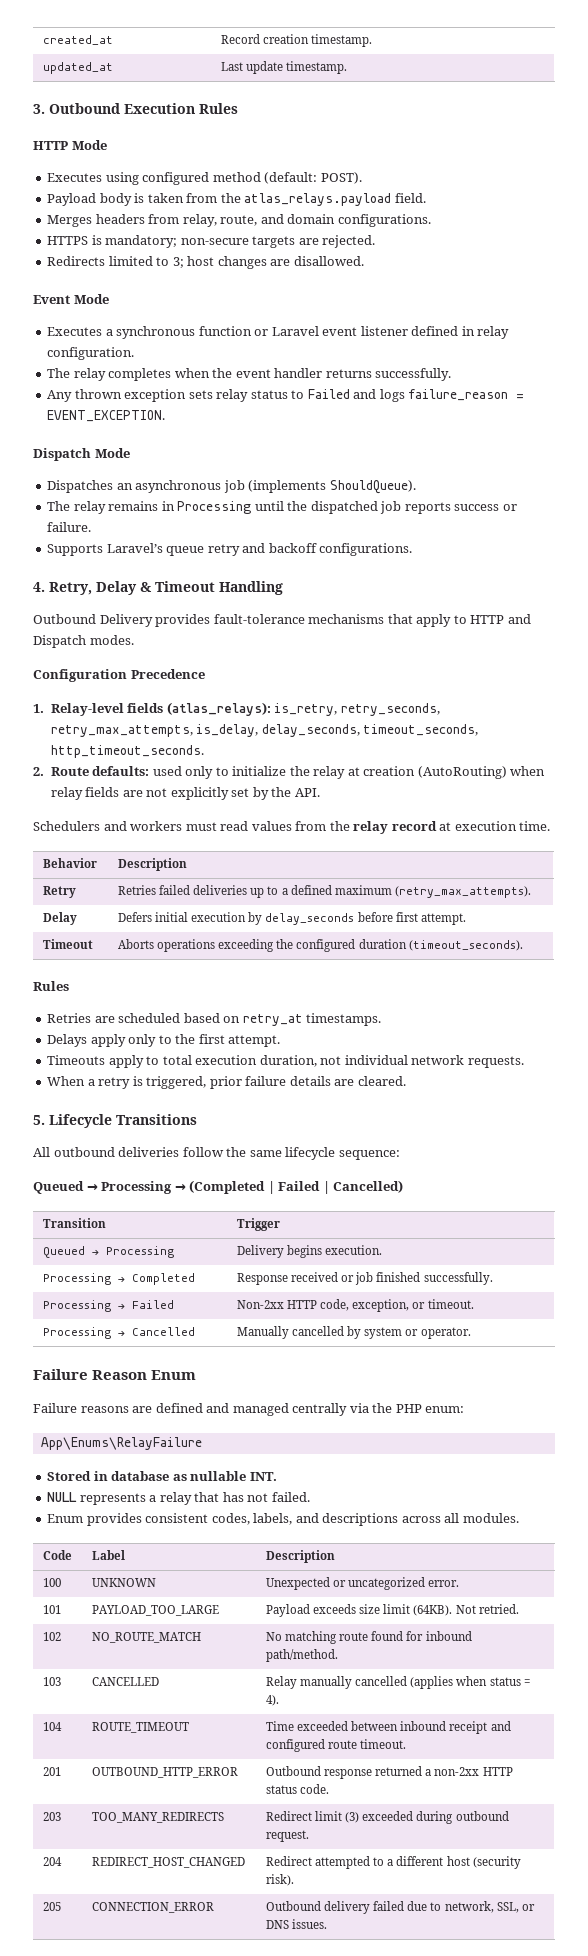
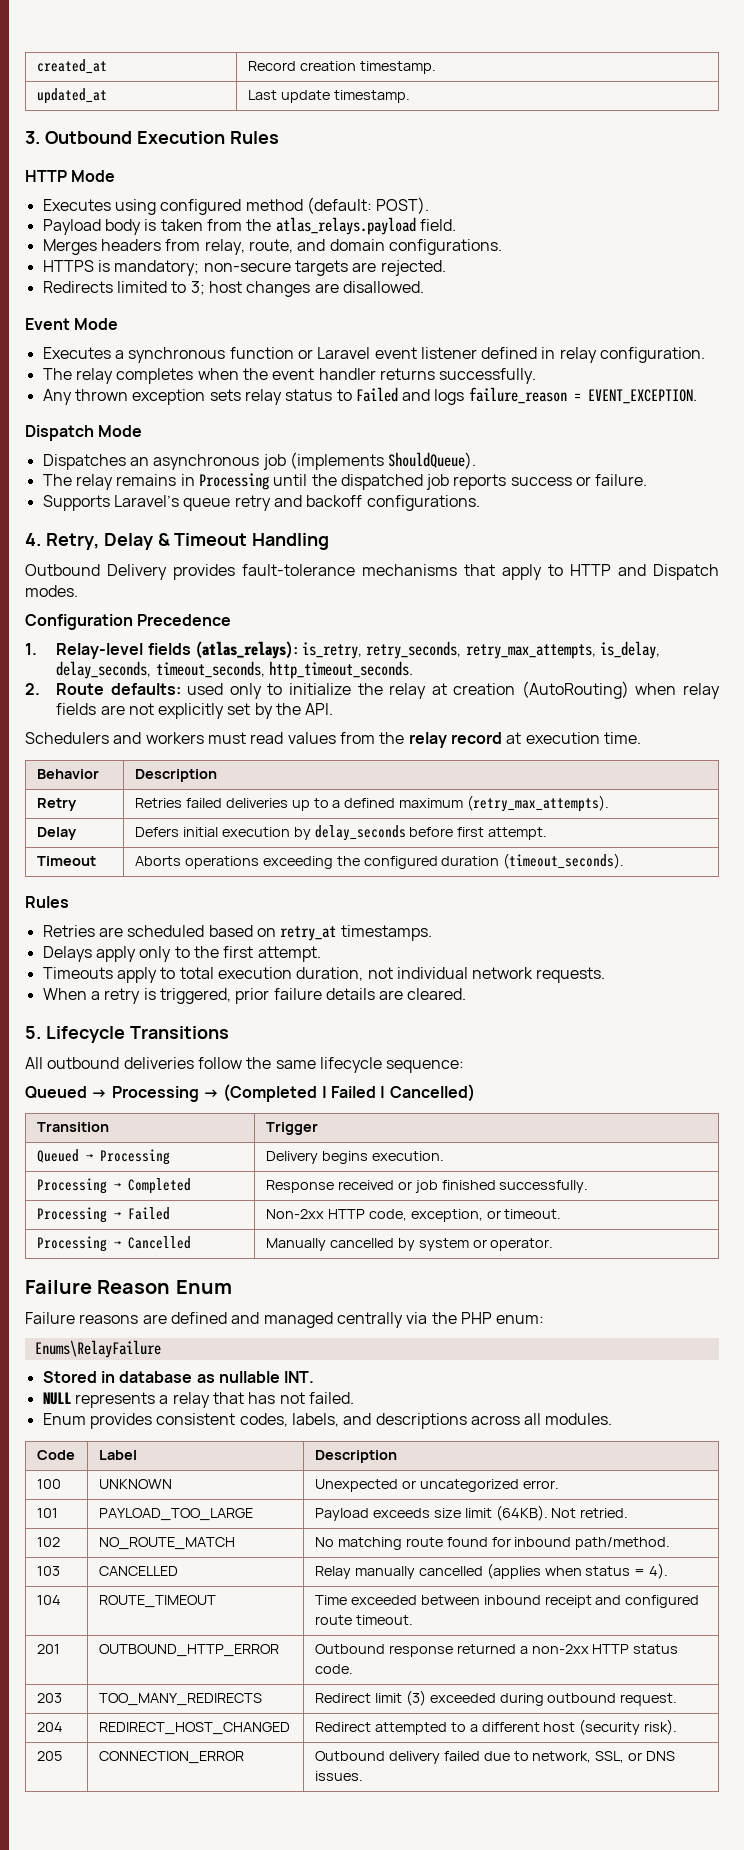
- App\Enums\RelayFailure
+ Enums\RelayFailure

